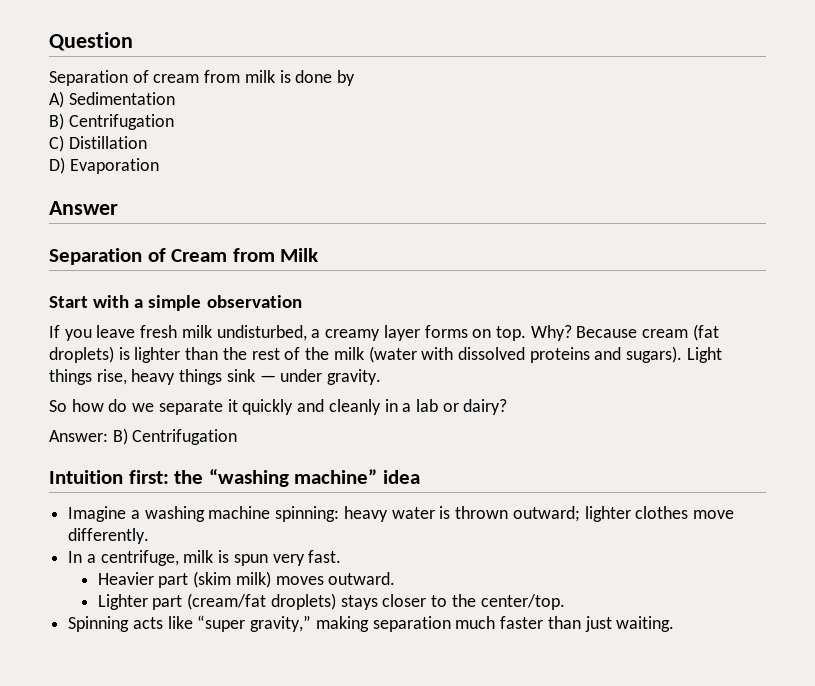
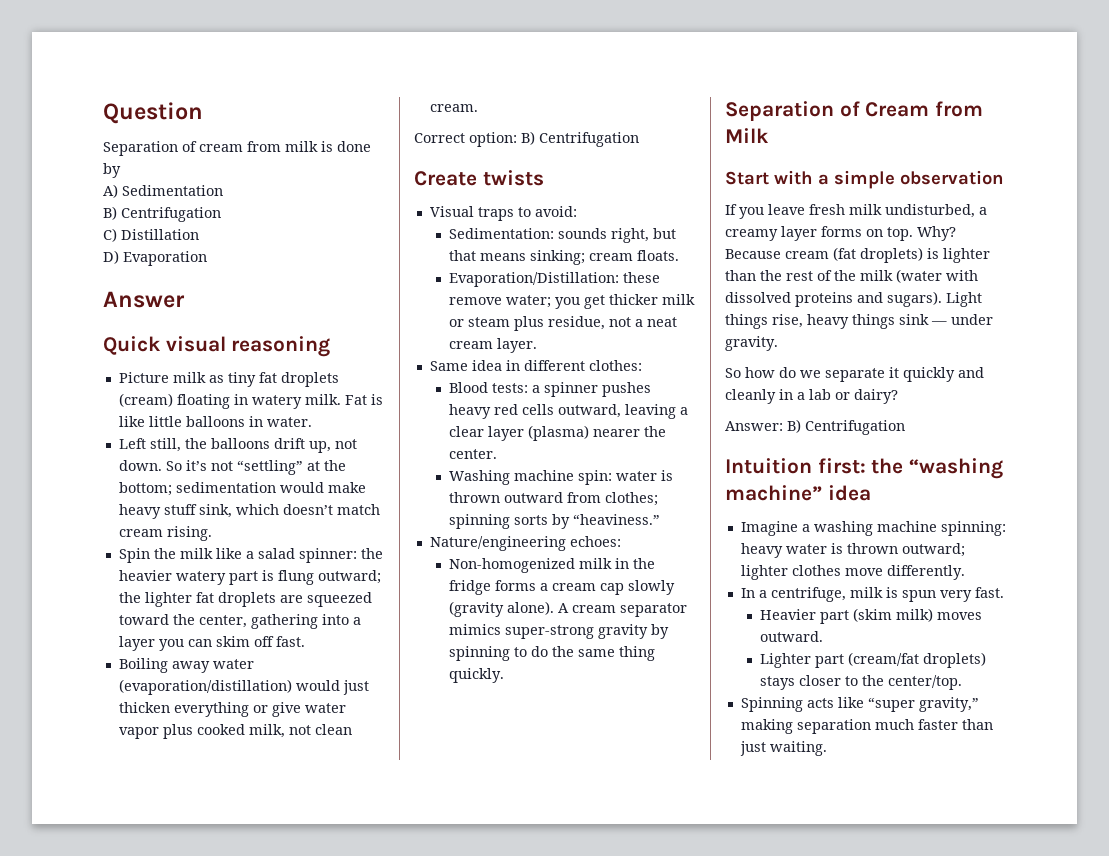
+ Quick visual reasoning
+ Picture milk as tiny fat droplets (cream) floating in watery milk. Fat is like little balloons in water.
+ Left still, the balloons drift up, not down. So it’s not “settling” at the bottom; sedimentation would make heavy stuff sink, which doesn’t match cream rising.
+ Spin the milk like a salad spinner: the heavier watery part is flung outward; the lighter fat droplets are squeezed toward the center, gathering into a layer you can skim off fast.
+ Boiling away water (evaporation/distillation) would just thicken everything or give water vapor plus cooked milk, not clean cream.
+ Correct option: B) Centrifugation
+ Create twists
+ Visual traps to avoid:
+ Sedimentation: sounds right, but that means sinking; cream floats.
+ Evaporation/Distillation: these remove water; you get thicker milk or steam plus residue, not a neat cream layer.
+ Same idea in different clothes:
+ Blood tests: a spinner pushes heavy red cells outward, leaving a clear layer (plasma) nearer the center.
+ Washing machine spin: water is thrown outward from clothes; spinning sorts by “heaviness.”
+ Nature/engineering echoes:
+ Non-homogenized milk in the fridge forms a cream cap slowly (gravity alone). A cream separator mimics super-strong gravity by spinning to do the same thing quickly.

